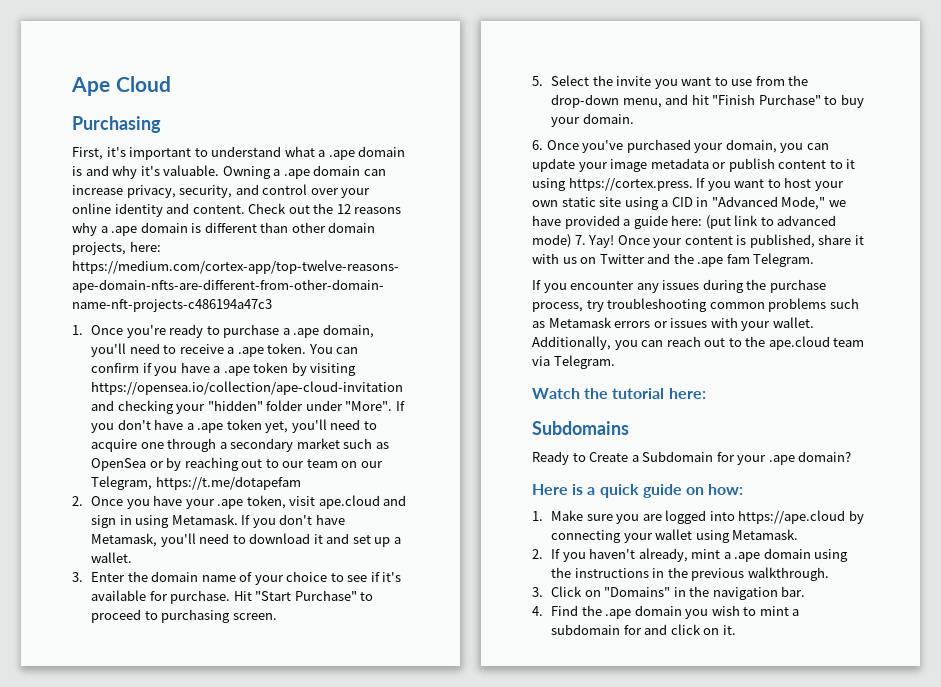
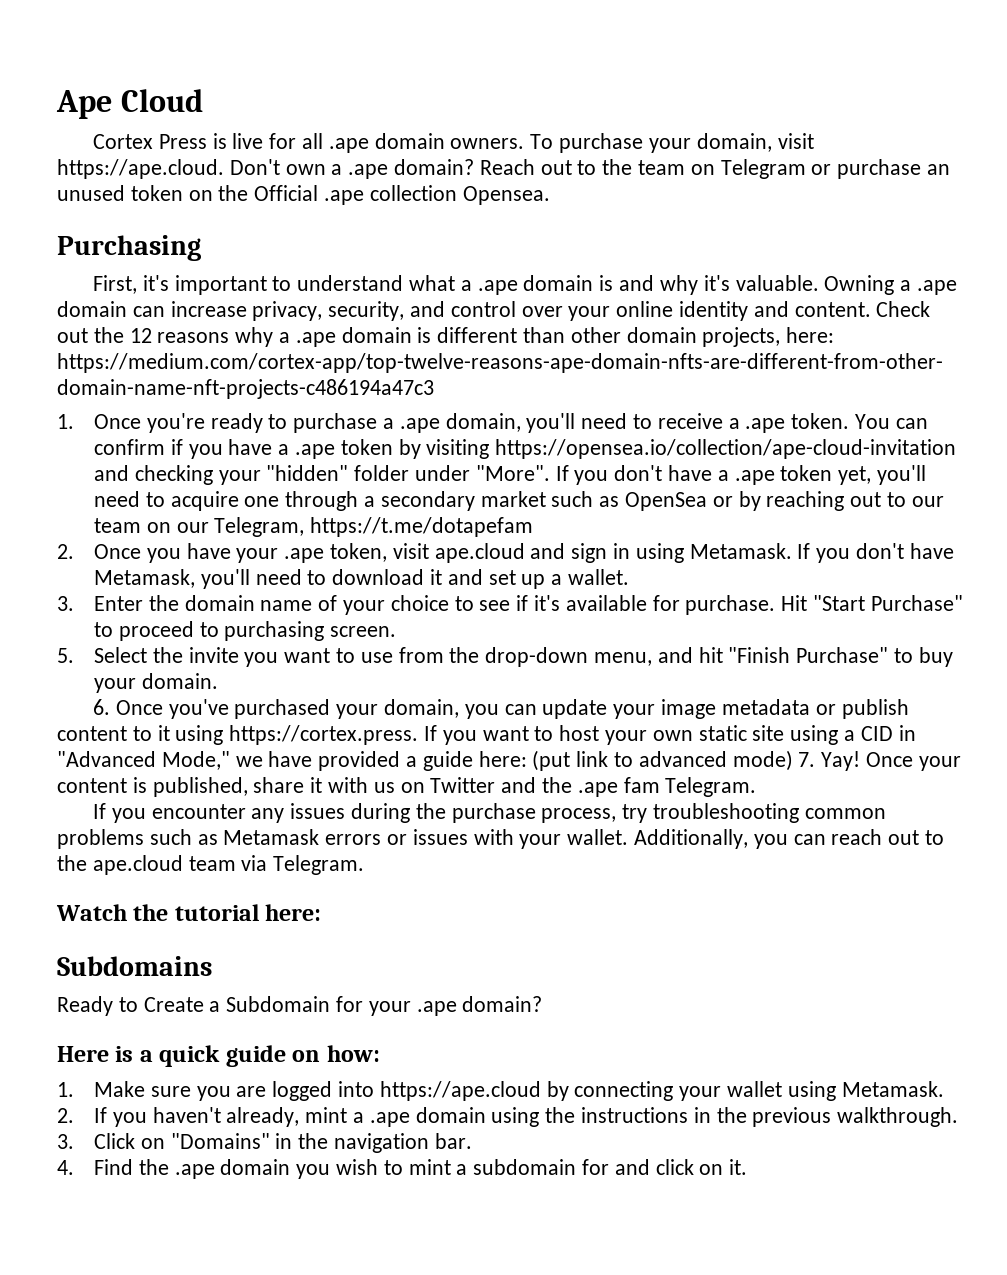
+ Cortex Press is live for all .ape domain owners. To purchase your domain, visit https://ape.cloud. Don't own a .ape domain? Reach out to the team on Telegram or purchase an unused token on the Official .ape collection Opensea.

